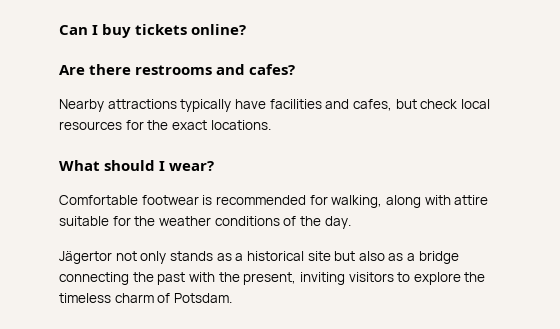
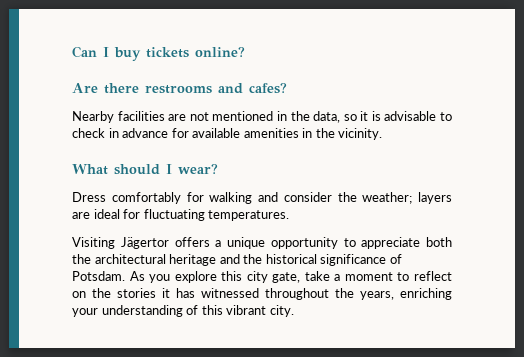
- Nearby attractions typically have facilities and cafes, but check local resources for the exact locations.
+ Nearby facilities are not mentioned in the data, so it is advisable to check in advance for available amenities in the vicinity.
  What should I wear?
- Comfortable footwear is recommended for walking, along with attire suitable for the weather conditions of the day.
- Jägertor not only stands as a historical site but also as a bridge connecting the past with the present, inviting visitors to explore the timeless charm of Potsdam.
+ Dress comfortably for walking and consider the weather; layers are ideal for fluctuating temperatures.
+ Visiting Jägertor offers a unique opportunity to appreciate both the architectural heritage and the historical significance of Potsdam. As you explore this city gate, take a moment to reflect on the stories it has witnessed throughout the years, enriching your understanding of this vibrant city.

